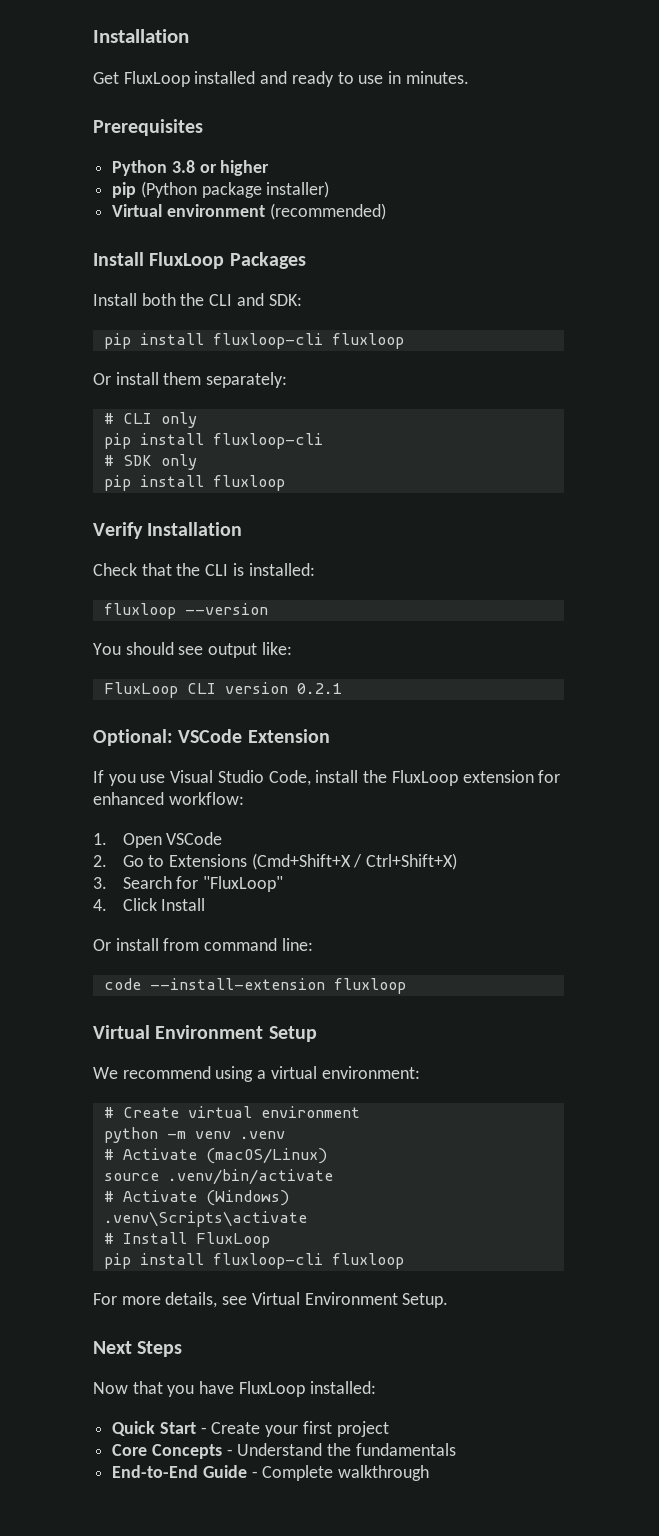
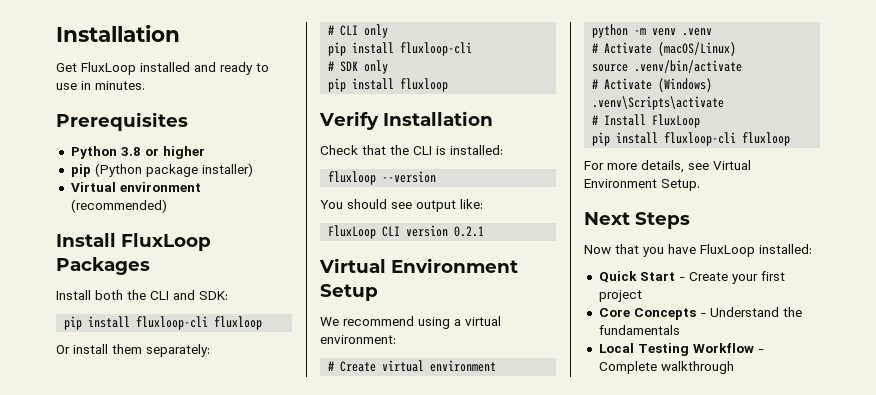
- Optional: VSCode Extension
- If you use Visual Studio Code, install the FluxLoop extension for enhanced workflow:
- 1. Open VSCode
- 2. Go to Extensions (Cmd+Shift+X / Ctrl+Shift+X)
- 3. Search for "FluxLoop"
- 4. Click Install
- Or install from command line:
- code --install-extension fluxloop
- End-to-End Guide - Complete walkthrough
+ Local Testing Workflow - Complete walkthrough

